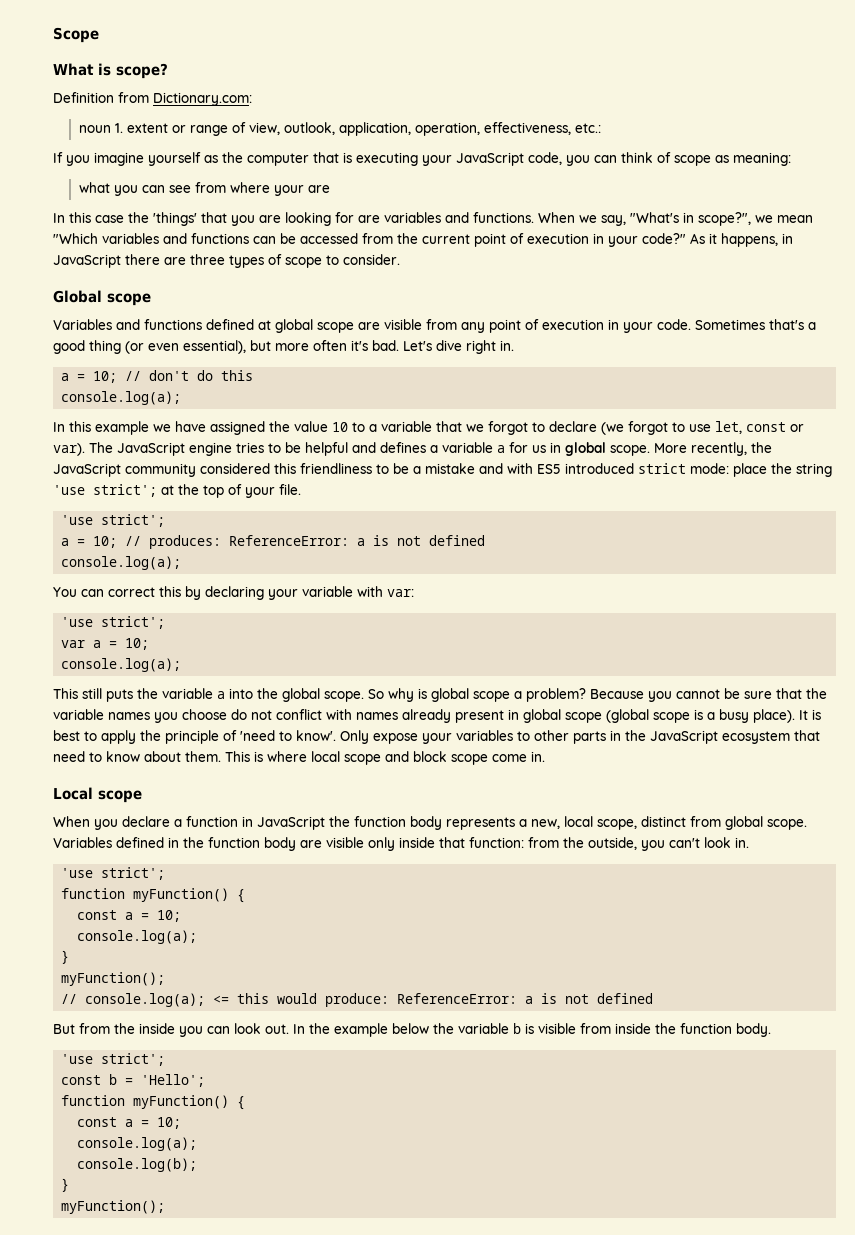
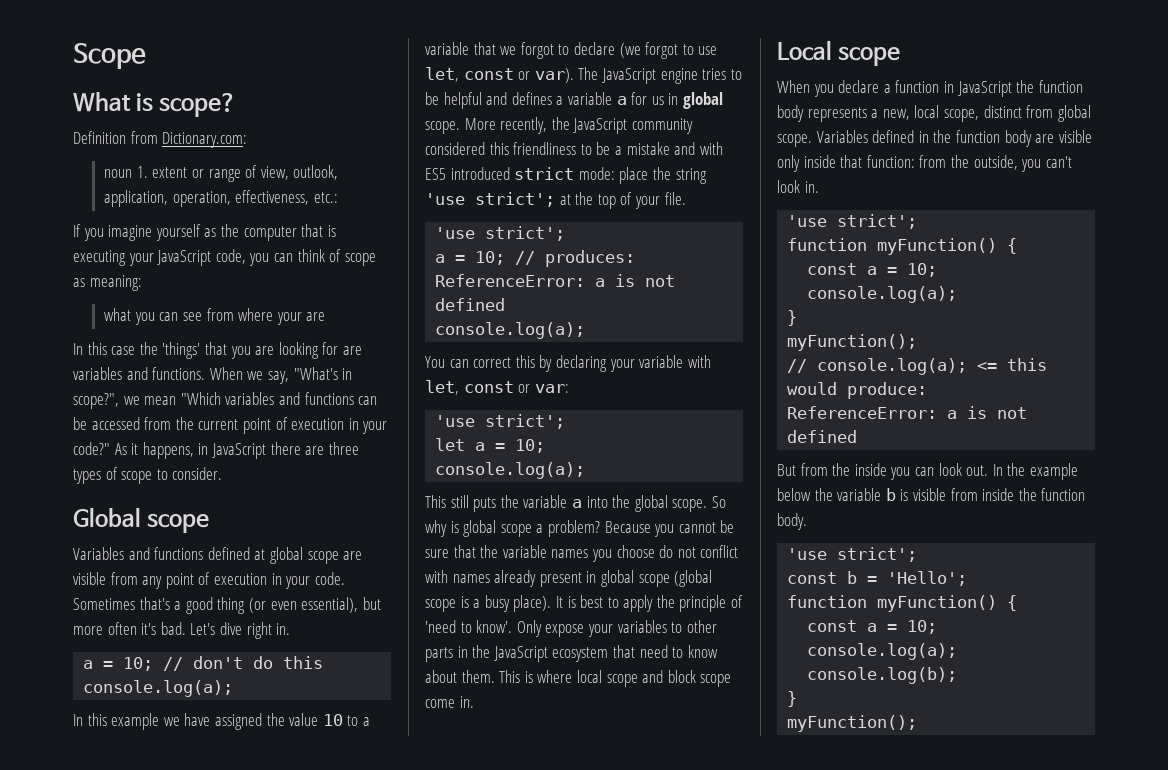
- You can correct this by declaring your variable with var:
+ You can correct this by declaring your variable with let, const or var:
- var a = 10;
+ let a = 10;

